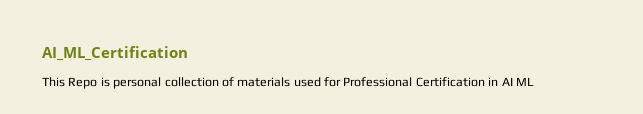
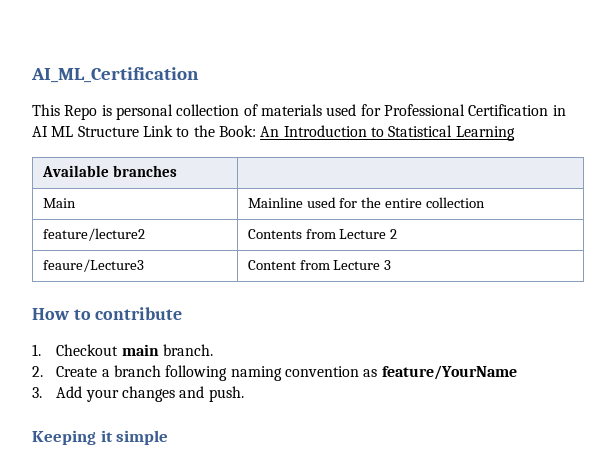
- This Repo is personal collection of materials used for Professional Certification in AI ML
+ This Repo is personal collection of materials used for Professional Certification in AI ML Structure Link to the Book: An Introduction to Statistical Learning
+ Available branches |
+ Main | Mainline used for the entire collection
+ feature/lecture2 | Contents from Lecture 2
+ feaure/Lecture3 | Content from Lecture 3
+ How to contribute
+ 1. Checkout main branch.
+ 2. Create a branch following naming convention as feature/YourName
+ 3. Add your changes and push.
+ Keeping it simple

